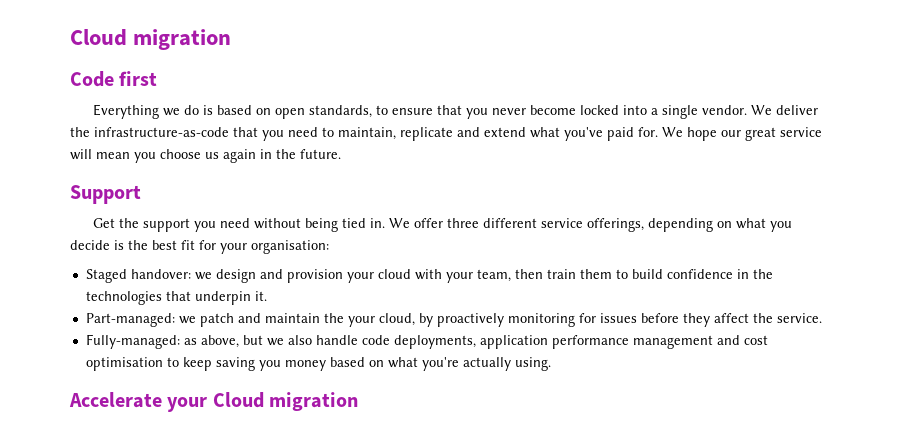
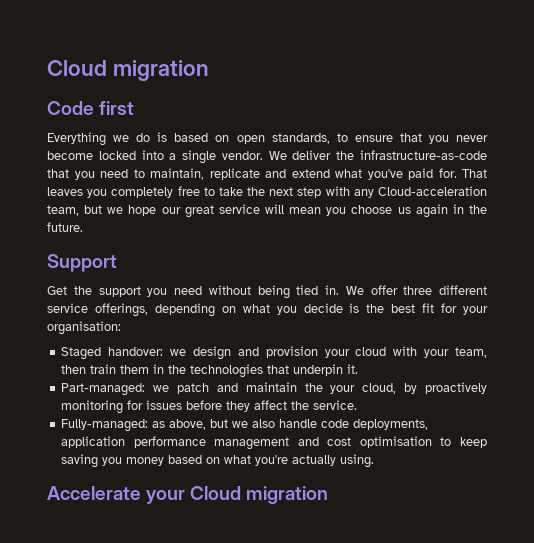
- We hope our great service will mean you choose us again in the future.
+ That leaves you completely free to take the next step with any Cloud-acceleration team, but we hope our great service will mean you choose us again in the future.
- Staged handover: we design and provision your cloud with your team, then train them to build confidence in the technologies that underpin it.
+ Staged handover: we design and provision your cloud with your team, then train them in the technologies that underpin it.

